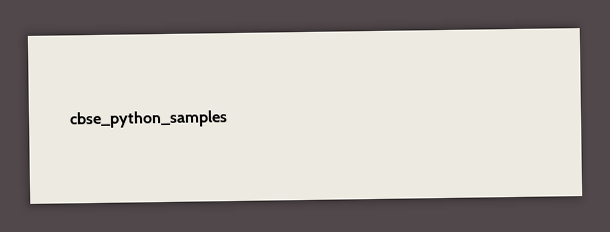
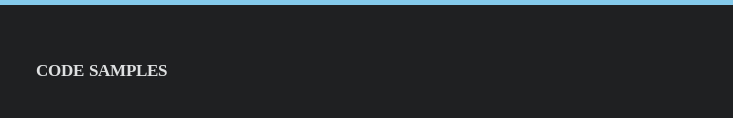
- cbse_python_samples
+ CODE SAMPLES

